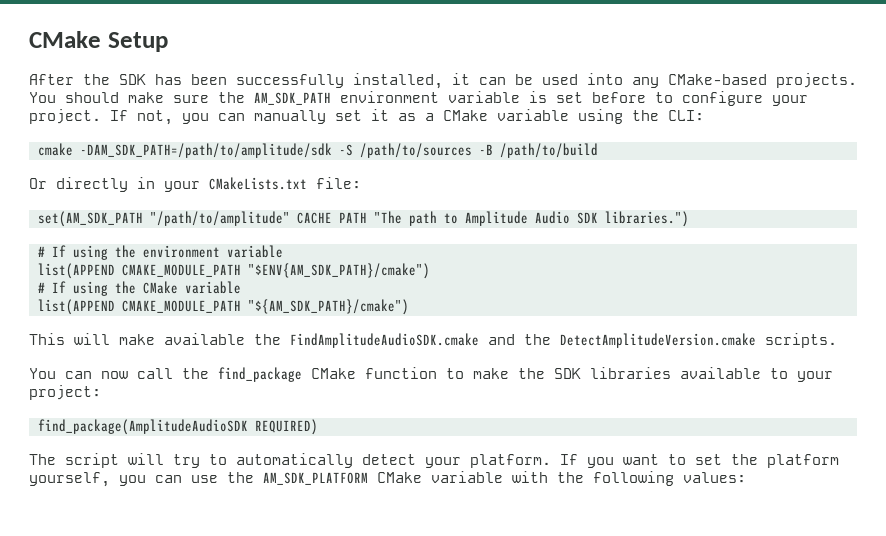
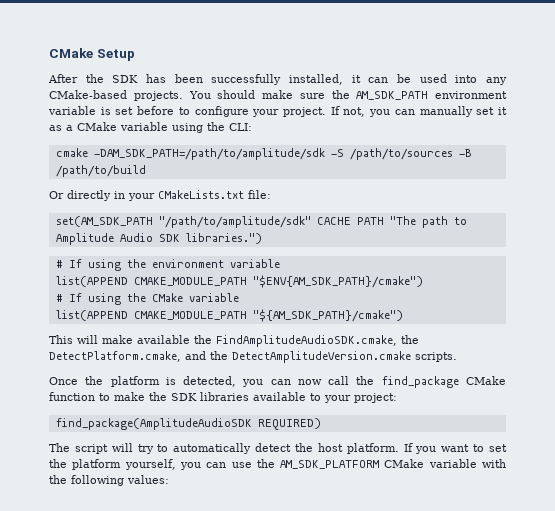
- set(AM_SDK_PATH "/path/to/amplitude" CACHE PATH "The path to Amplitude Audio SDK libraries.")
+ set(AM_SDK_PATH "/path/to/amplitude/sdk" CACHE PATH "The path to Amplitude Audio SDK libraries.")
- This will make available the FindAmplitudeAudioSDK.cmake and the DetectAmplitudeVersion.cmake scripts.
+ This will make available the FindAmplitudeAudioSDK.cmake, the DetectPlatform.cmake, and the DetectAmplitudeVersion.cmake scripts.
- You can now call the find_package CMake function to make the SDK libraries available to your project:
+ Once the platform is detected, you can now call the find_package CMake function to make the SDK libraries available to your project:
- The script will try to automatically detect your platform.
+ The script will try to automatically detect the host platform.

